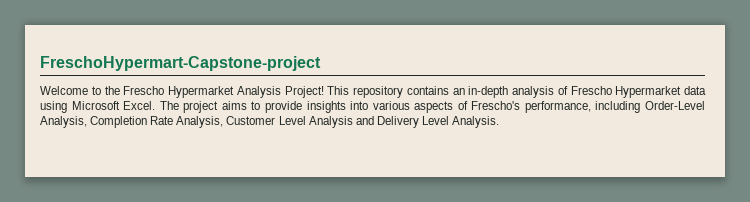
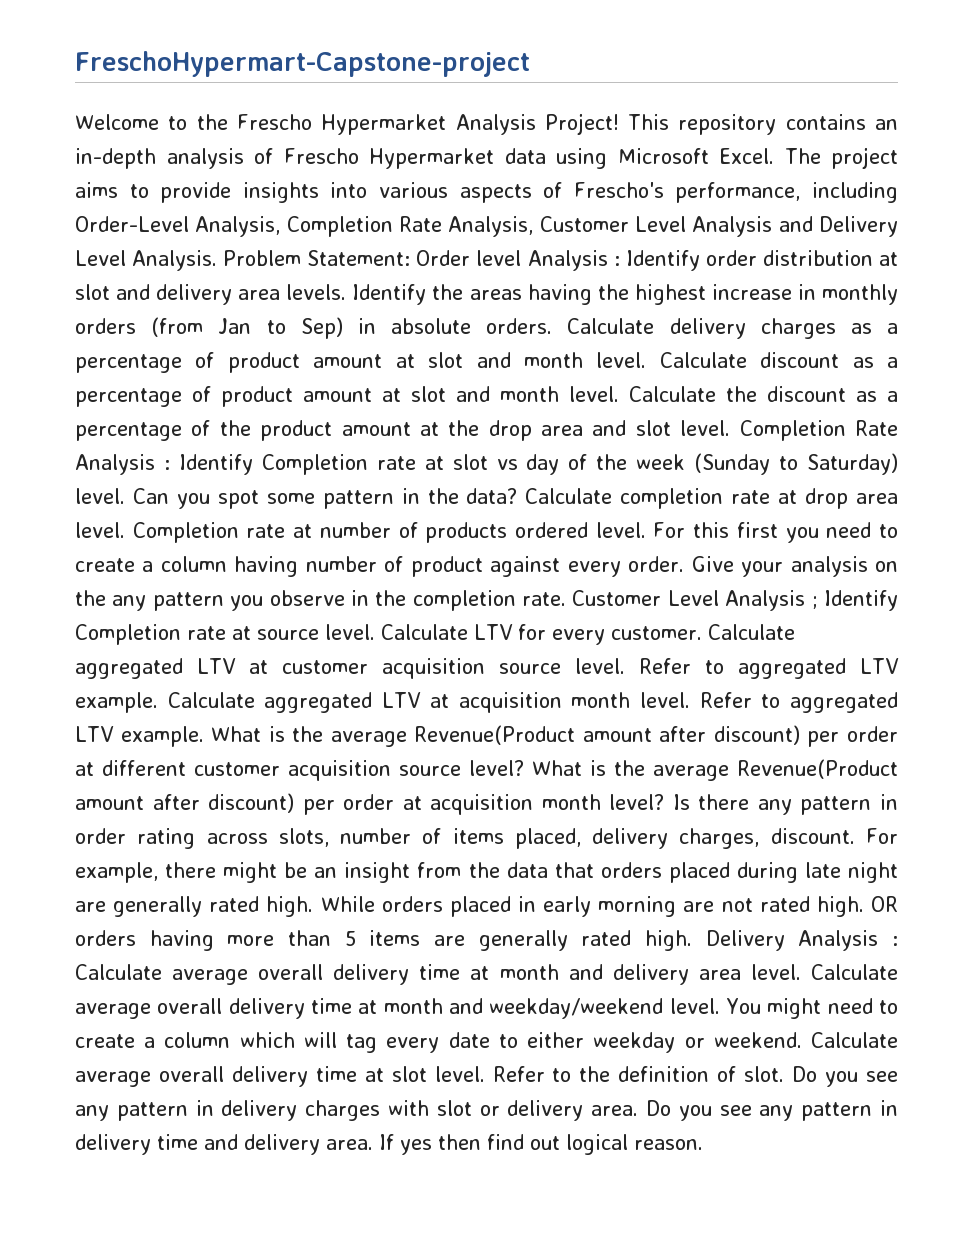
+ Problem Statement: Order level Analysis : Identify order distribution at slot and delivery area levels. Identify the areas having the highest increase in monthly orders (from Jan to Sep) in absolute orders. Calculate delivery charges as a percentage of product amount at slot and month level. Calculate discount as a percentage of product amount at slot and month level. Calculate the discount as a percentage of the product amount at the drop area and slot level. Completion Rate Analysis : Identify Completion rate at slot vs day of the week (Sunday to Saturday) level. Can you spot some pattern in the data? Calculate completion rate at drop area level. Completion rate at number of products ordered level. For this first you need to create a column having number of product against every order. Give your analysis on the any pattern you observe in the completion rate. Customer Level Analysis ; Identify Completion rate at source level. Calculate LTV for every customer. Calculate aggregated LTV at customer acquisition source level. Refer to aggregated LTV example. Calculate aggregated LTV at acquisition month level. Refer to aggregated LTV example. What is the average Revenue(Product amount after discount) per order at different customer acquisition source level? What is the average Revenue(Product amount after discount) per order at acquisition month level? Is there any pattern in order rating across slots, number of items placed, delivery charges, discount. For example, there might be an insight from the data that orders placed during late night are generally rated high. While orders placed in early morning are not rated high. OR orders having more than 5 items are generally rated high. Delivery Analysis : Calculate average overall delivery time at month and delivery area level. Calculate average overall delivery time at month and weekday/weekend level. You might need to create a column which will tag every date to either weekday or weekend. Calculate average overall delivery time at slot level. Refer to the definition of slot. Do you see any pattern in delivery charges with slot or delivery area. Do you see any pattern in delivery time and delivery area. If yes then find out logical reason.

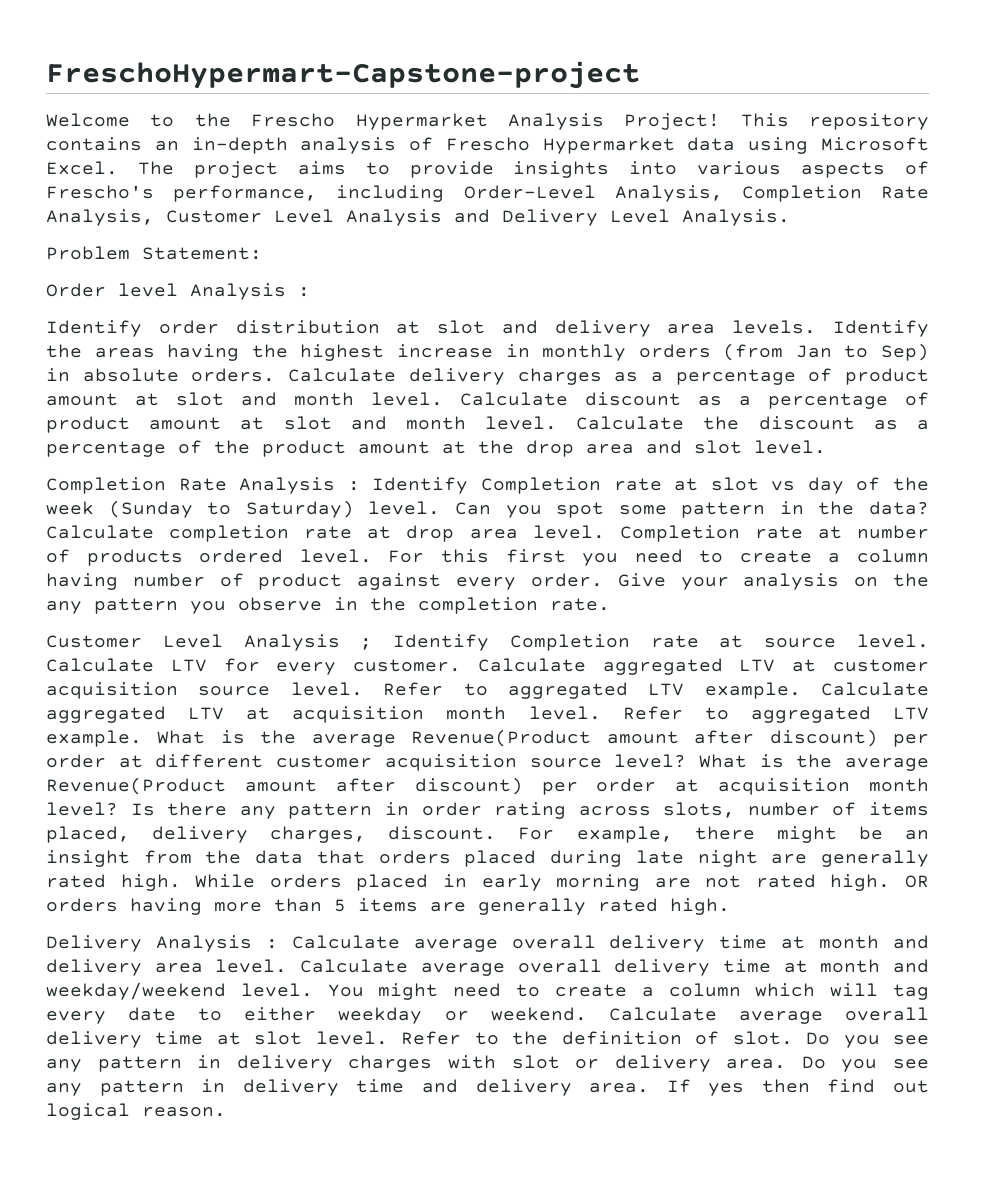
- The project aims to provide insights into various aspects of Frescho's performance, including Order-Level Analysis, Completion Rate Analysis, Customer Level Analysis and Delivery Level Analysis. Problem Statement: Order level Analysis : Identify order distribution at slot and delivery area levels.
+ The project aims to provide insights into various aspects of Frescho's performance, including Order-Level Analysis, Completion Rate Analysis, Customer Level Analysis and Delivery Level Analysis.
+ Problem Statement:
+ Order level Analysis :
+ Identify order distribution at slot and delivery area levels.
- Calculate the discount as a percentage of the product amount at the drop area and slot level. Completion Rate Analysis : Identify Completion rate at slot vs day of the week (Sunday to Saturday) level.
+ Calculate the discount as a percentage of the product amount at the drop area and slot level.
+ Completion Rate Analysis : Identify Completion rate at slot vs day of the week (Sunday to Saturday) level.
- Give your analysis on the any pattern you observe in the completion rate. Customer Level Analysis ; Identify Completion rate at source level.
+ Give your analysis on the any pattern you observe in the completion rate.
+ Customer Level Analysis ; Identify Completion rate at source level.
- OR orders having more than 5 items are generally rated high. Delivery Analysis : Calculate average overall delivery time at month and delivery area level.
+ OR orders having more than 5 items are generally rated high.
+ Delivery Analysis : Calculate average overall delivery time at month and delivery area level.

